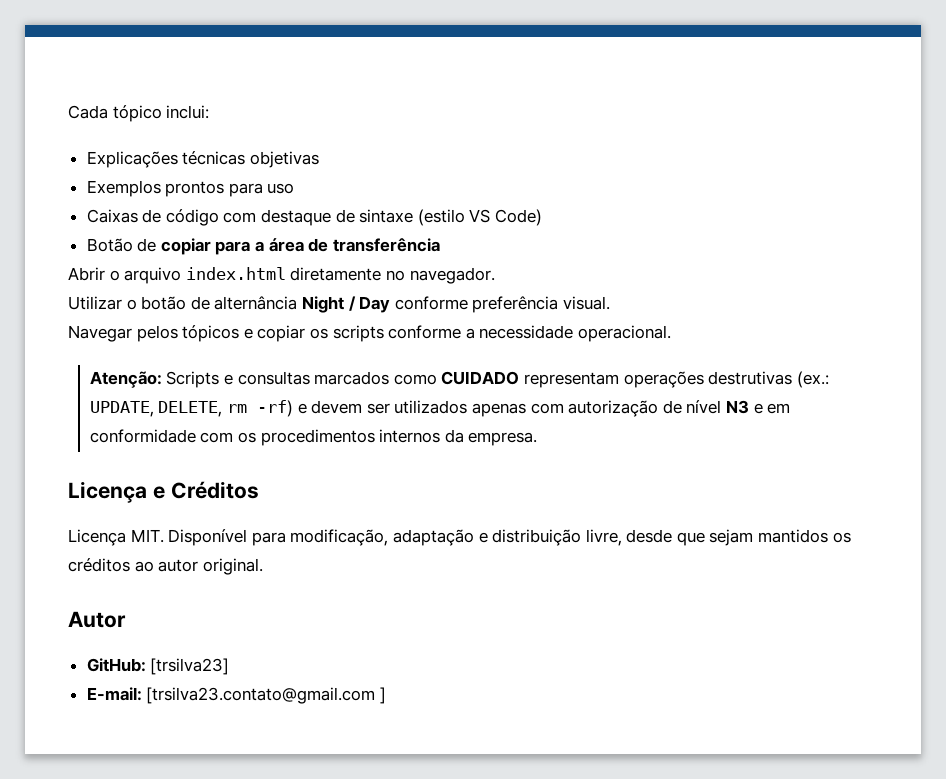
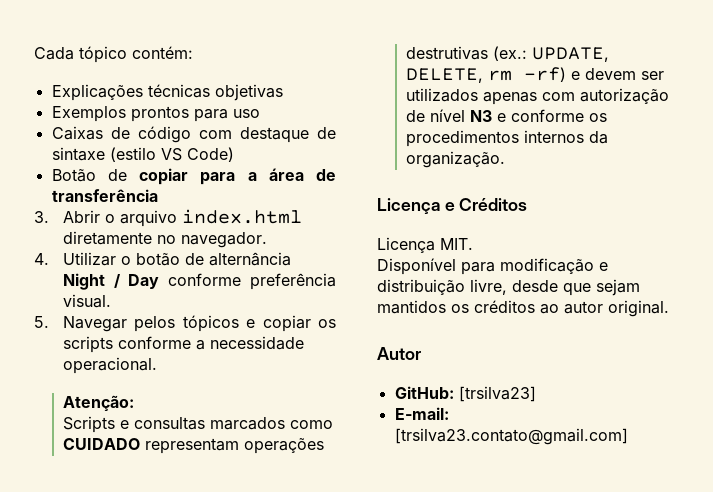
- Cada tópico inclui:
+ Cada tópico contém:
- Abrir o arquivo index.html diretamente no navegador.
+ 3. Abrir o arquivo index.html diretamente no navegador.
- Utilizar o botão de alternância Night / Day conforme preferência visual.
+ 4. Utilizar o botão de alternância Night / Day conforme preferência visual.
- Navegar pelos tópicos e copiar os scripts conforme a necessidade operacional.
+ 5. Navegar pelos tópicos e copiar os scripts conforme a necessidade operacional.
- Atenção: Scripts e consultas marcados como CUIDADO representam operações destrutivas (ex.: UPDATE, DELETE, rm -rf) e devem ser utilizados apenas com autorização de nível N3 e em conformidade com os procedimentos internos da empresa.
+ Atenção:
+ Scripts e consultas marcados como CUIDADO representam operações destrutivas (ex.: UPDATE, DELETE, rm -rf) e devem ser utilizados apenas com autorização de nível N3 e conforme os procedimentos internos da organização.
- Licença MIT. Disponível para modificação, adaptação e distribuição livre, desde que sejam mantidos os créditos ao autor original.
+ Licença MIT.
+ Disponível para modificação e distribuição livre, desde que sejam mantidos os créditos ao autor original.
- E-mail: [trsilva23.contato@gmail.com ]
+ E-mail: [trsilva23.contato@gmail.com]

